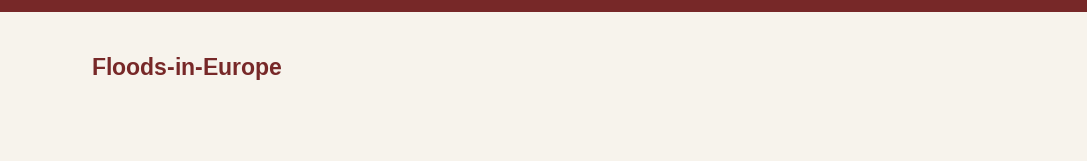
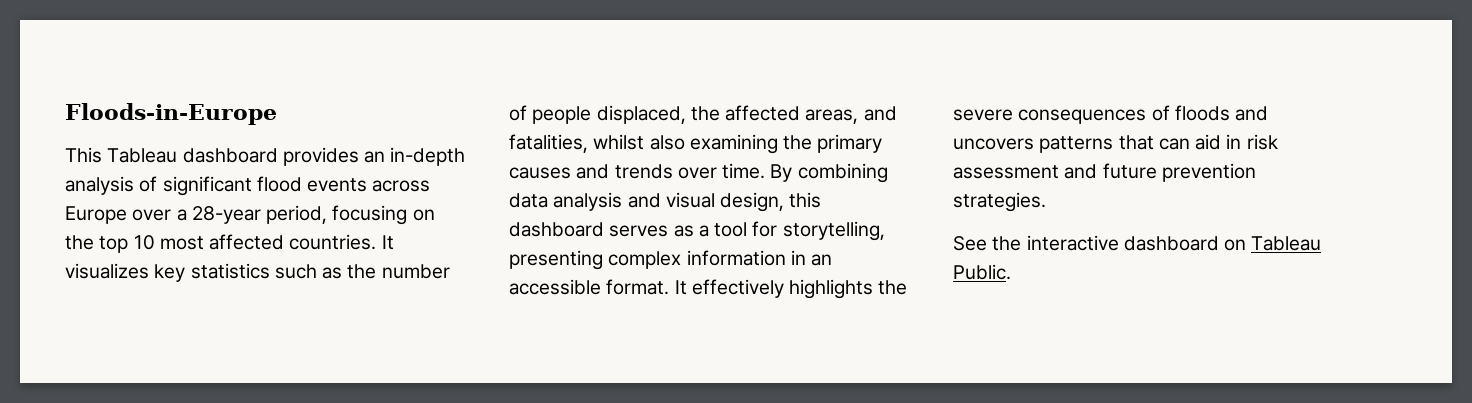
+ This Tableau dashboard provides an in-depth analysis of significant flood events across Europe over a 28-year period, focusing on the top 10 most affected countries. It visualizes key statistics such as the number of people displaced, the affected areas, and fatalities, whilst also examining the primary causes and trends over time. By combining data analysis and visual design, this dashboard serves as a tool for storytelling, presenting complex information in an accessible format. It effectively highlights the severe consequences of floods and uncovers patterns that can aid in risk assessment and future prevention strategies.
+ See the interactive dashboard on Tableau Public.

